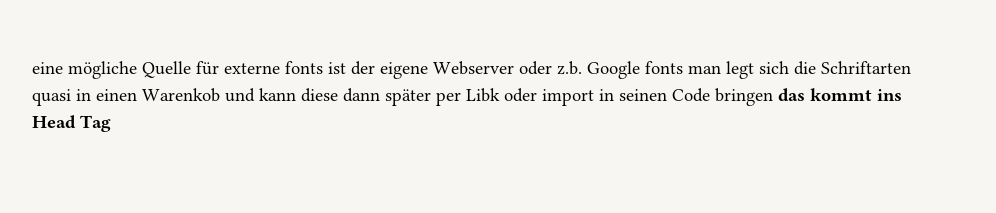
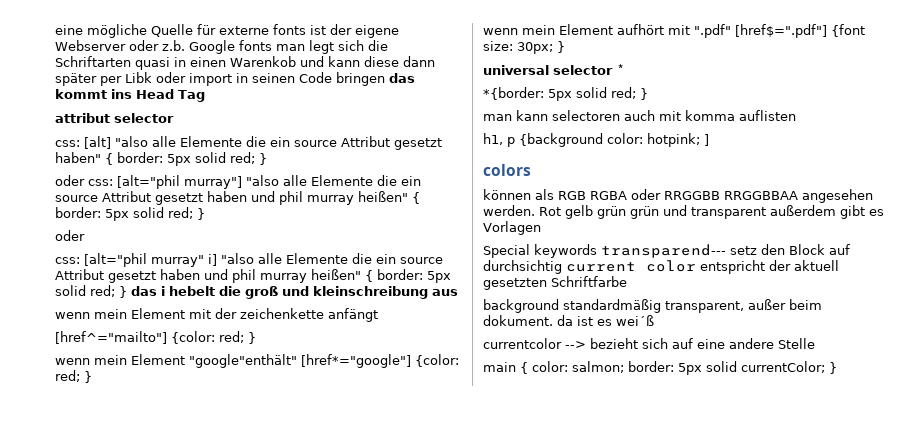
+ attribut selector
+ css: [alt] "also alle Elemente die ein source Attribut gesetzt haben" { border: 5px solid red; }
+ oder css: [alt="phil murray"] "also alle Elemente die ein source Attribut gesetzt haben und phil murray heißen" { border: 5px solid red; }
+ oder
+ css: [alt="phil murray" i] "also alle Elemente die ein source Attribut gesetzt haben und phil murray heißen" { border: 5px solid red; } das i hebelt die groß und kleinschreibung aus
+ wenn mein Element mit der zeichenkette anfängt
+ [href^="mailto"] {color: red; }
+ wenn mein Element "google"enthält" [href*="google"] {color: red; }
+ wenn mein Element aufhört mit ".pdf" [href$=".pdf"] {font size: 30px; }
+ universal selector *
+ *{border: 5px solid red; }
+ man kann selectoren auch mit komma auflisten
+ h1, p {background color: hotpink; ]
+ colors
+ können als RGB RGBA oder RRGGBB RRGGBBAA angesehen werden. Rot gelb grün grün und transparent außerdem gibt es Vorlagen
+ Special keywords transparend--- setz den Block auf durchsichtig current color entspricht der aktuell gesetzten Schriftfarbe
+ background standardmäßig transparent, außer beim dokument. da ist es wei´ß
+ currentcolor --> bezieht sich auf eine andere Stelle
+ main { color: salmon; border: 5px solid currentColor; }

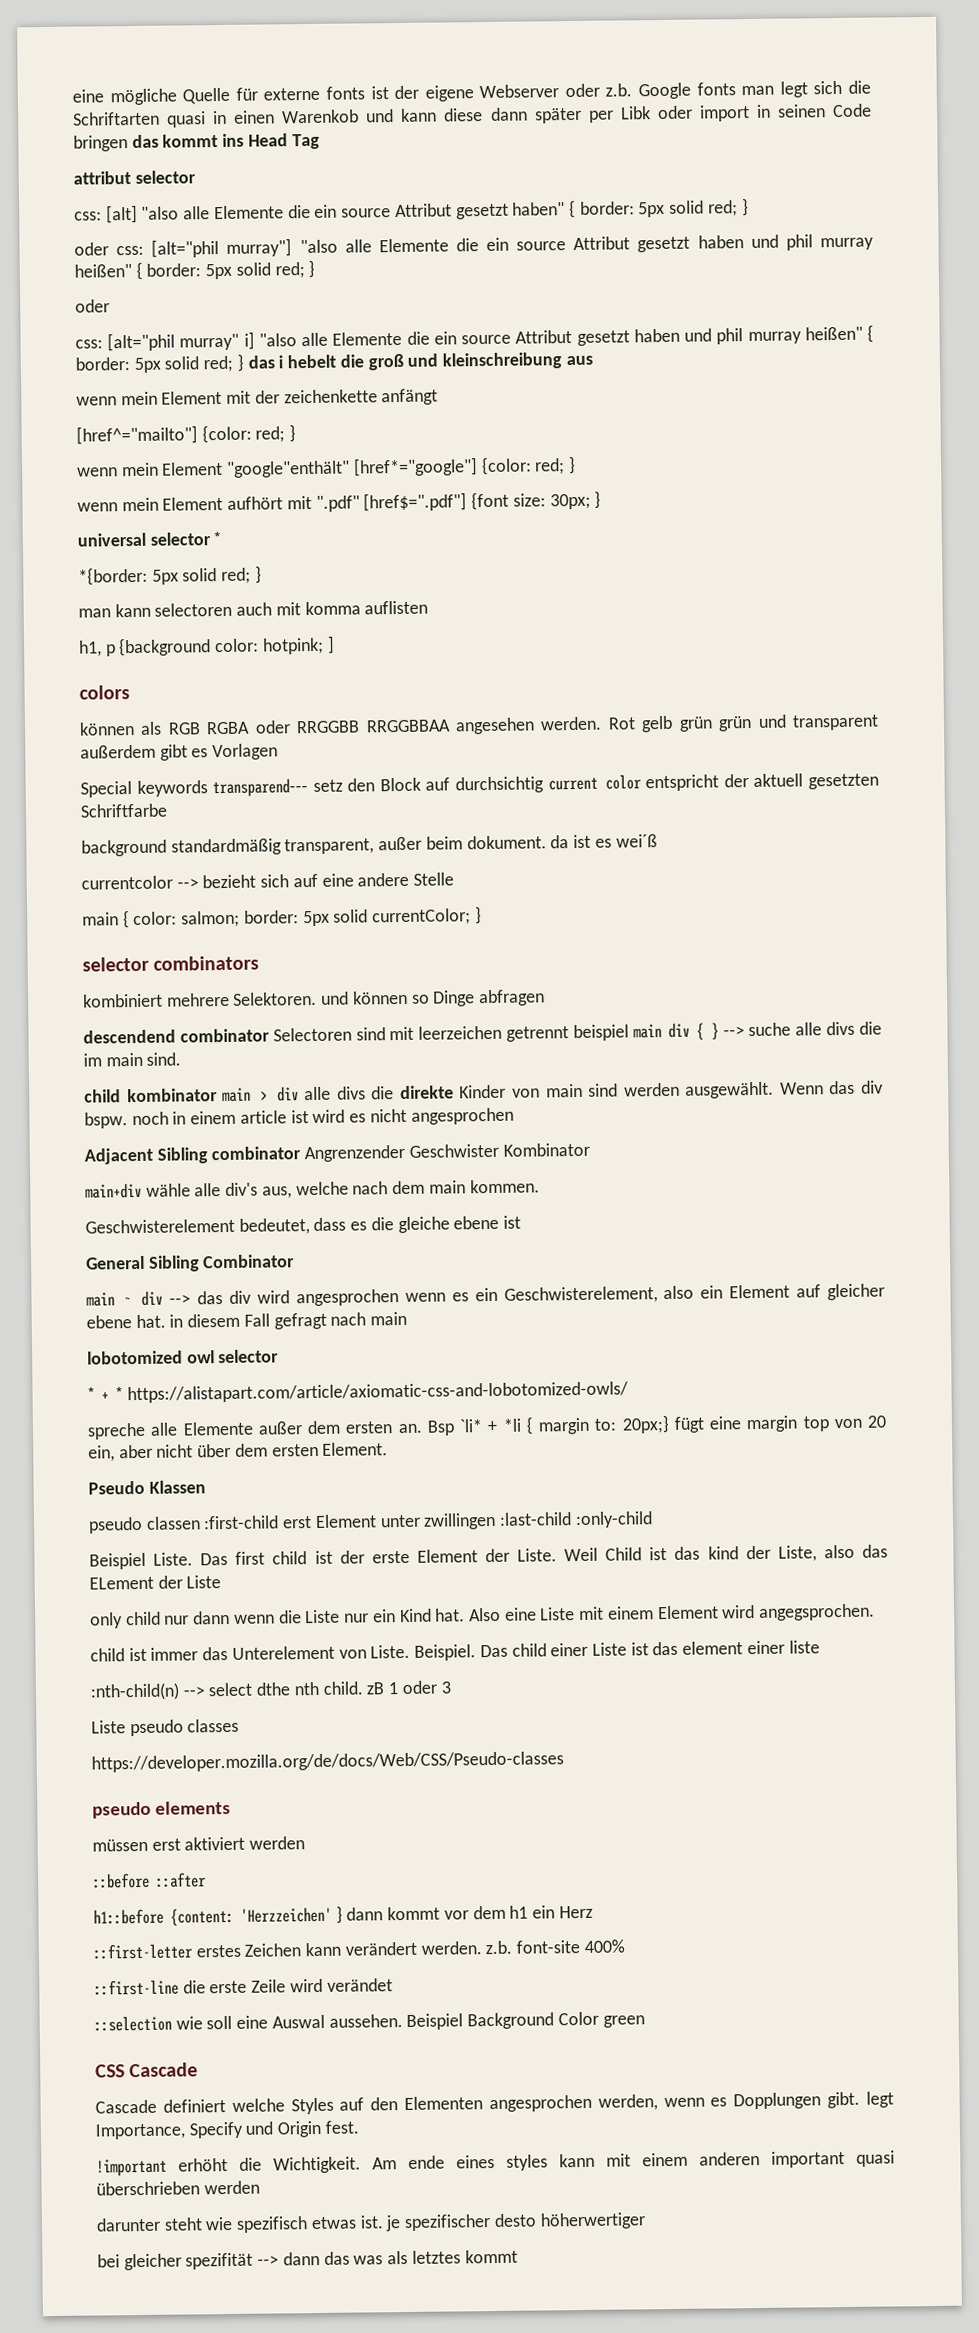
+ selector combinators
+ kombiniert mehrere Selektoren. und können so Dinge abfragen
+ descendend combinator Selectoren sind mit leerzeichen getrennt beispiel main div { } --> suche alle divs die im main sind.
+ child kombinator main > div alle divs die direkte Kinder von main sind werden ausgewählt. Wenn das div bspw. noch in einem article ist wird es nicht angesprochen
+ Adjacent Sibling combinator Angrenzender Geschwister Kombinator
+ main+div wähle alle div's aus, welche nach dem main kommen.
+ Geschwisterelement bedeutet, dass es die gleiche ebene ist
+ General Sibling Combinator
+ main ~ div --> das div wird angesprochen wenn es ein Geschwisterelement, also ein Element auf gleicher ebene hat. in diesem Fall gefragt nach main
+ lobotomized owl selector
+ * + * https://alistapart.com/article/axiomatic-css-and-lobotomized-owls/
+ spreche alle Elemente außer dem ersten an. Bsp `li* + *li { margin to: 20px;} fügt eine margin top von 20 ein, aber nicht über dem ersten Element.
+ Pseudo Klassen
+ pseudo classen :first-child erst Element unter zwillingen :last-child :only-child
+ Beispiel Liste. Das first child ist der erste Element der Liste. Weil Child ist das kind der Liste, also das ELement der Liste
+ only child nur dann wenn die Liste nur ein Kind hat. Also eine Liste mit einem Element wird angegsprochen.
+ child ist immer das Unterelement von Liste. Beispiel. Das child einer Liste ist das element einer liste
+ :nth-child(n) --> select dthe nth child. zB 1 oder 3
+ Liste pseudo classes
+ https://developer.mozilla.org/de/docs/Web/CSS/Pseudo-classes
+ pseudo elements
+ müssen erst aktiviert werden
+ ::before ::after
+ h1::before {content: 'Herzzeichen' } dann kommt vor dem h1 ein Herz
+ ::first-letter erstes Zeichen kann verändert werden. z.b. font-site 400%
+ ::first-line die erste Zeile wird verändet
+ ::selection wie soll eine Auswal aussehen. Beispiel Background Color green
+ CSS Cascade
+ Cascade definiert welche Styles auf den Elementen angesprochen werden, wenn es Dopplungen gibt. legt Importance, Specify und Origin fest.
+ !important erhöht die Wichtigkeit. Am ende eines styles kann mit einem anderen important quasi überschrieben werden
+ darunter steht wie spezifisch etwas ist. je spezifischer desto höherwertiger
+ bei gleicher spezifität --> dann das was als letztes kommt

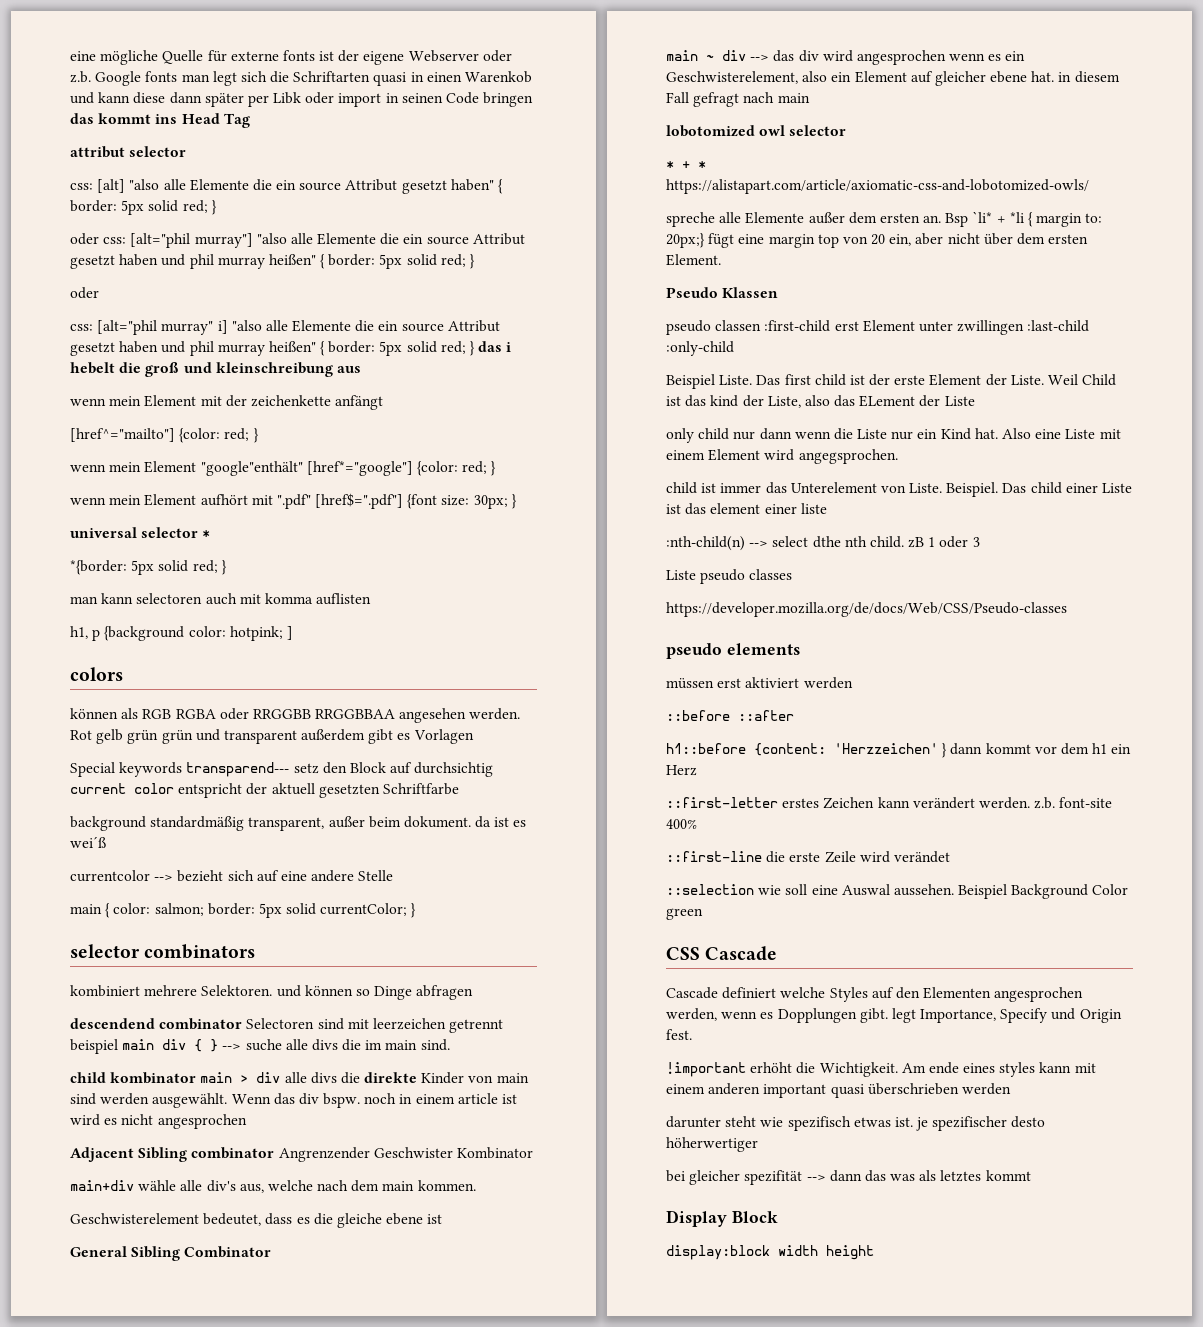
+ Display Block
+ display:block width height

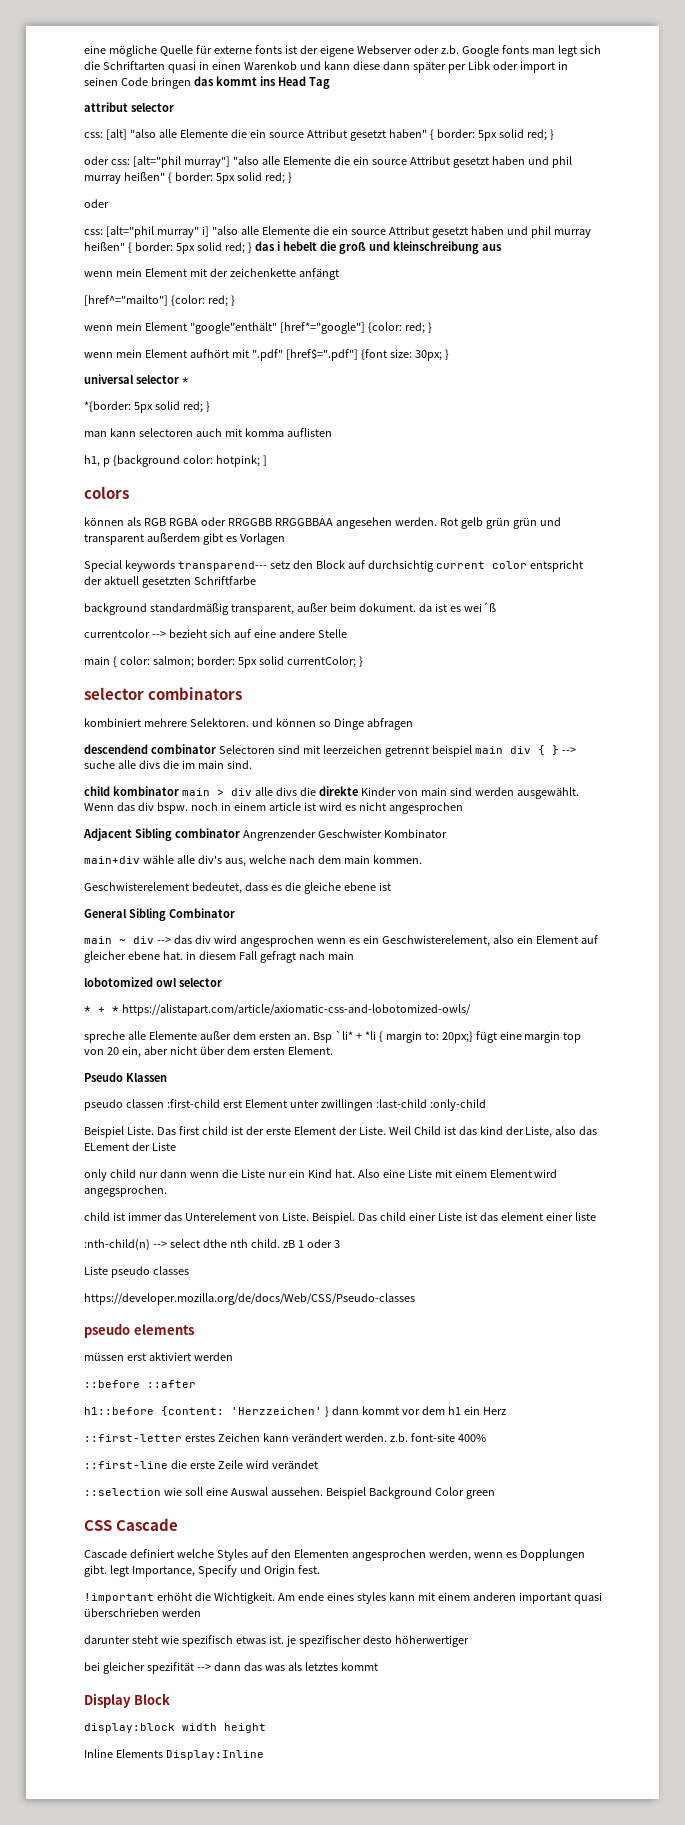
+ Inline Elements Display:Inline

